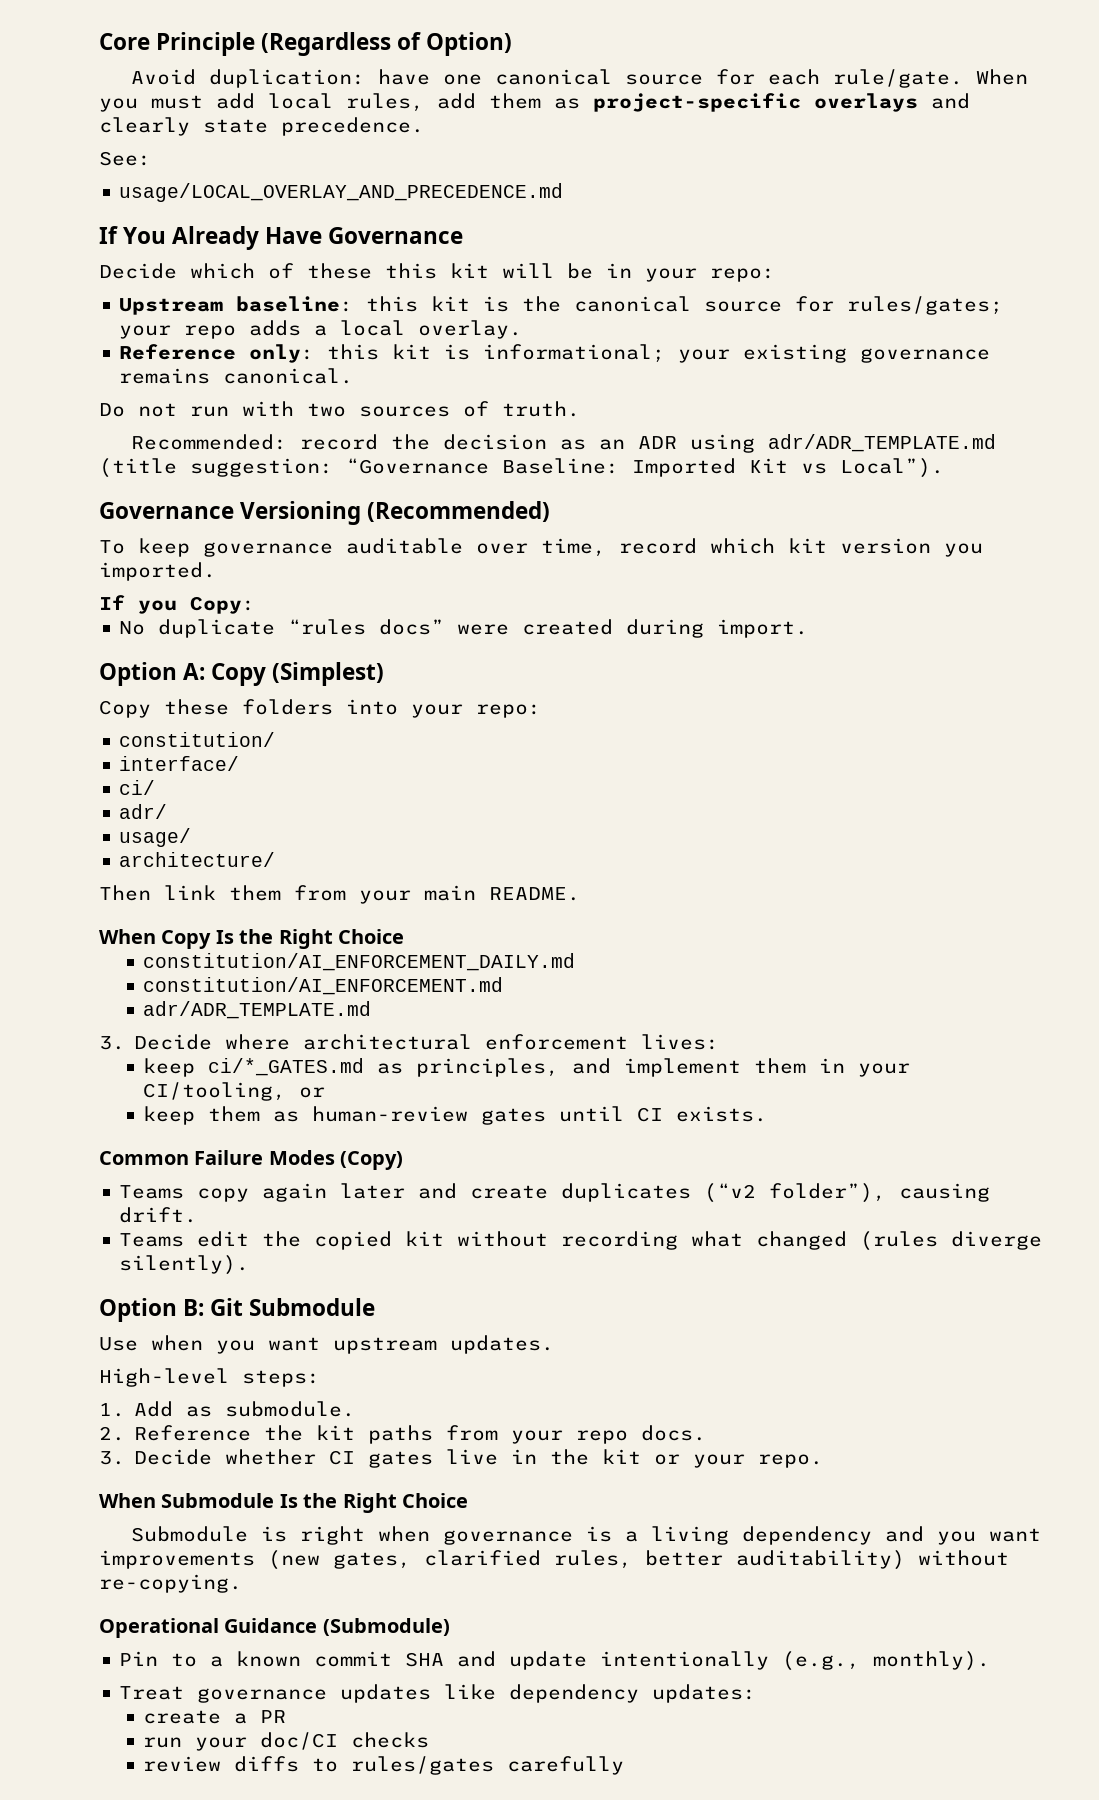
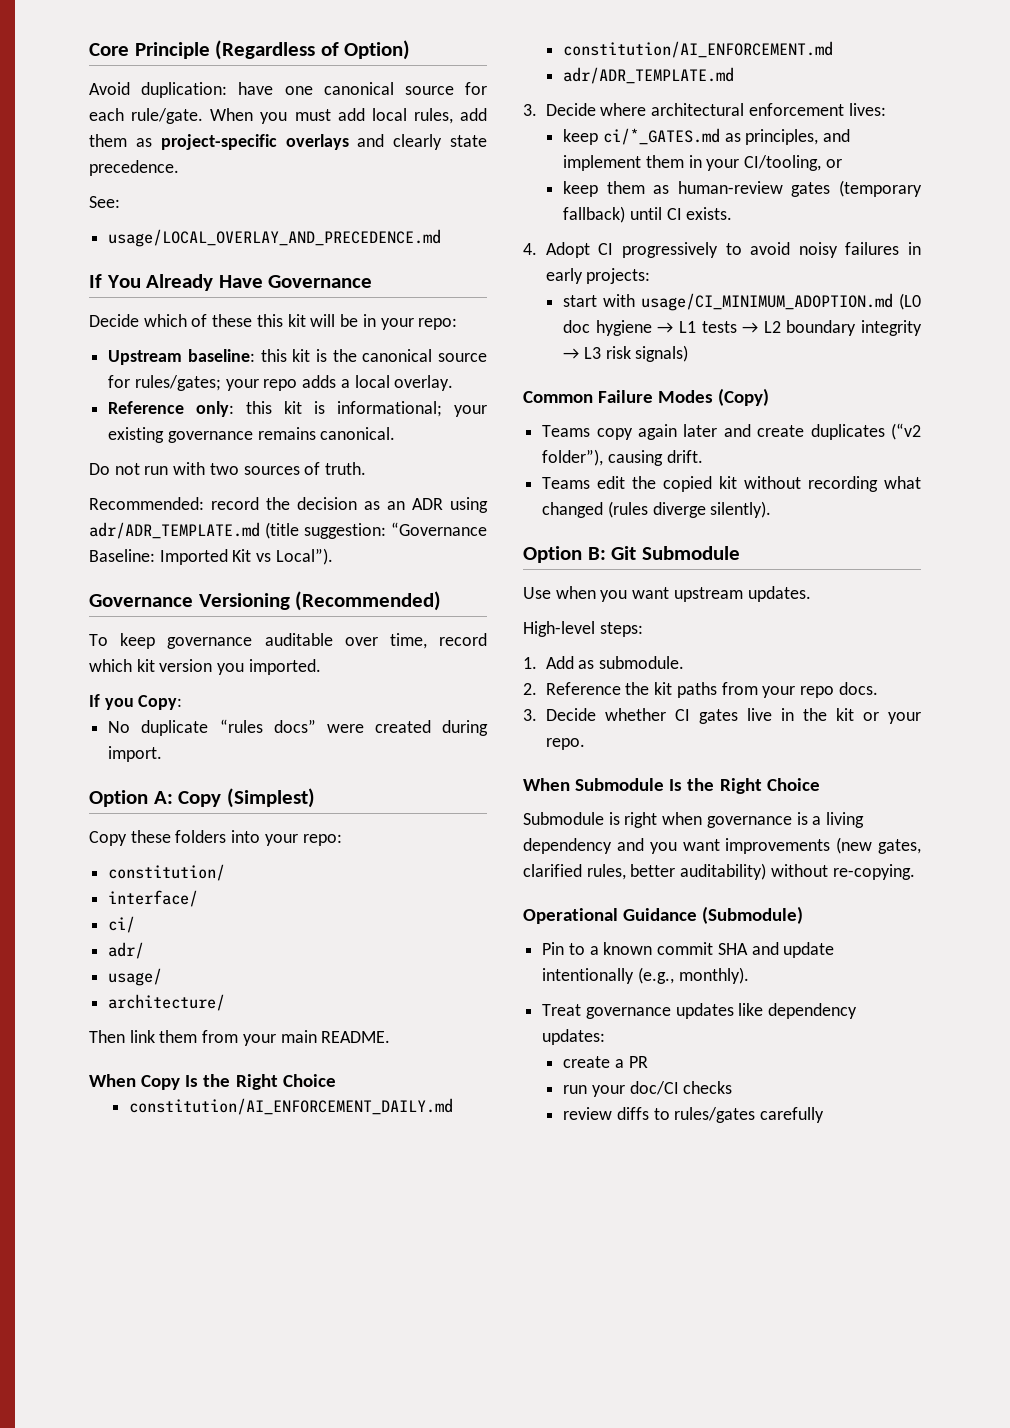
- keep them as human-review gates until CI exists.
+ keep them as human-review gates (temporary fallback) until CI exists.
+ 4. Adopt CI progressively to avoid noisy failures in early projects:
+ start with usage/CI_MINIMUM_ADOPTION.md (L0 doc hygiene → L1 tests → L2 boundary integrity → L3 risk signals)

